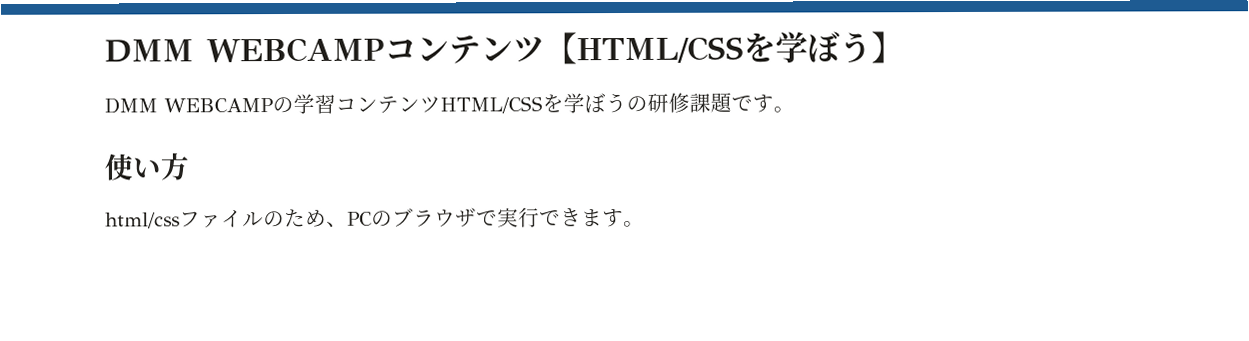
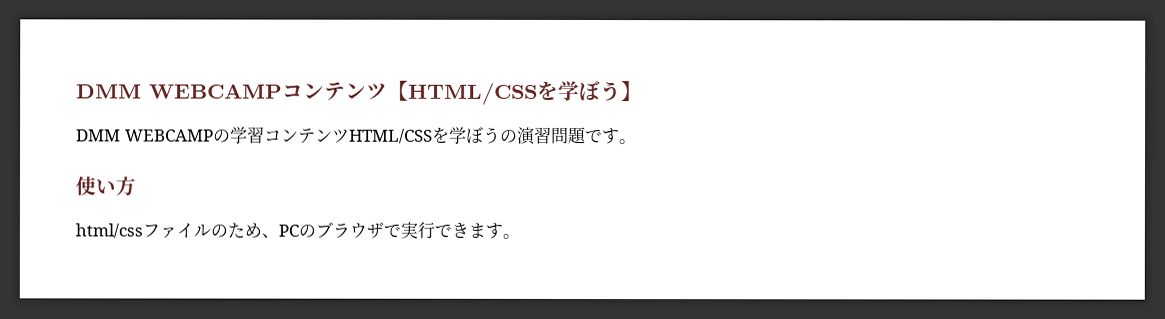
- DMM WEBCAMPの学習コンテンツHTML/CSSを学ぼうの研修課題です。
+ DMM WEBCAMPの学習コンテンツHTML/CSSを学ぼうの演習問題です。

